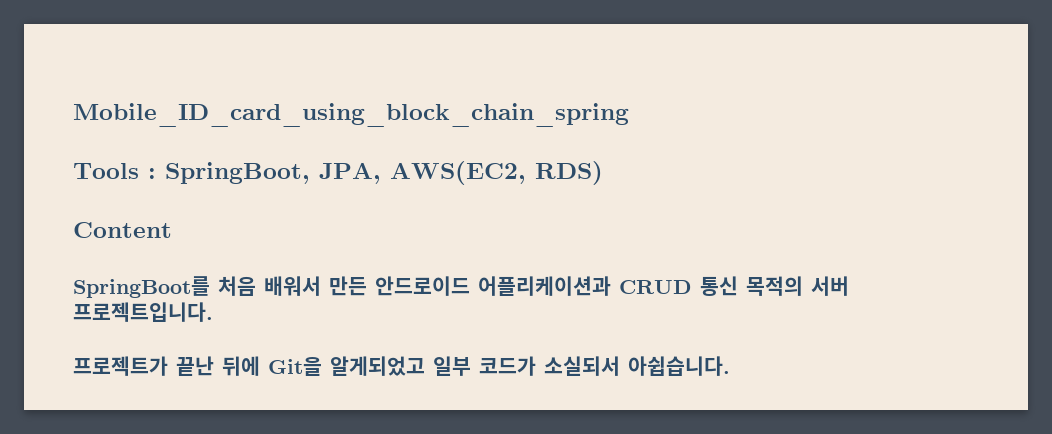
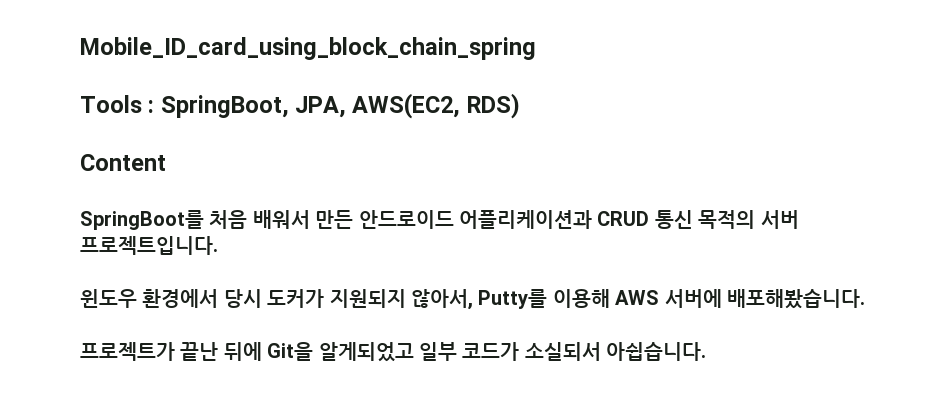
+ 윈도우 환경에서 당시 도커가 지원되지 않아서, Putty를 이용해 AWS 서버에 배포해봤습니다.

